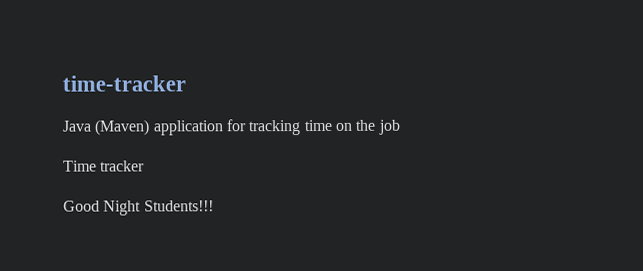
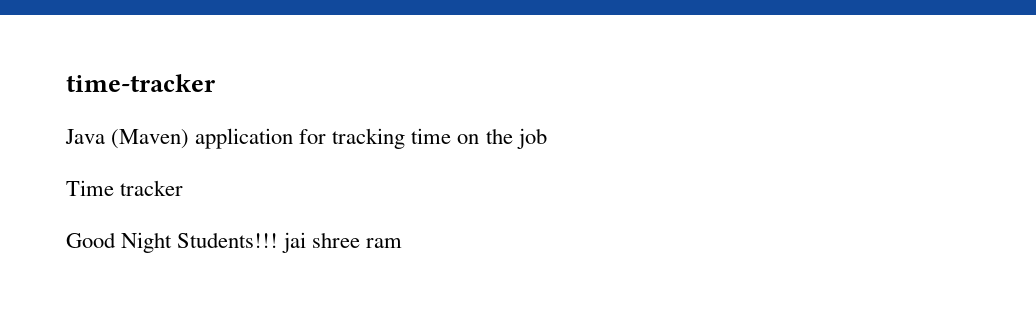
- Good Night Students!!!
+ Good Night Students!!! jai shree ram

